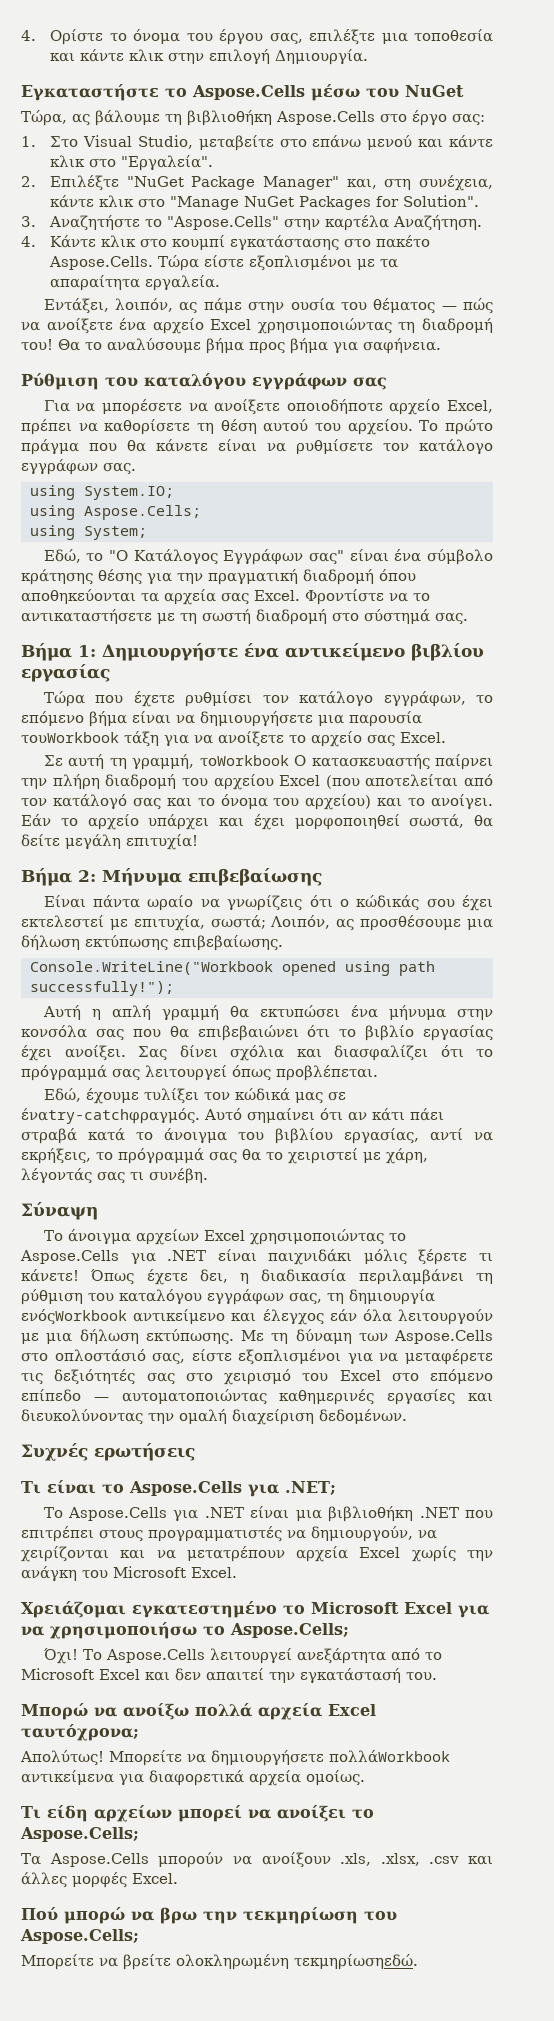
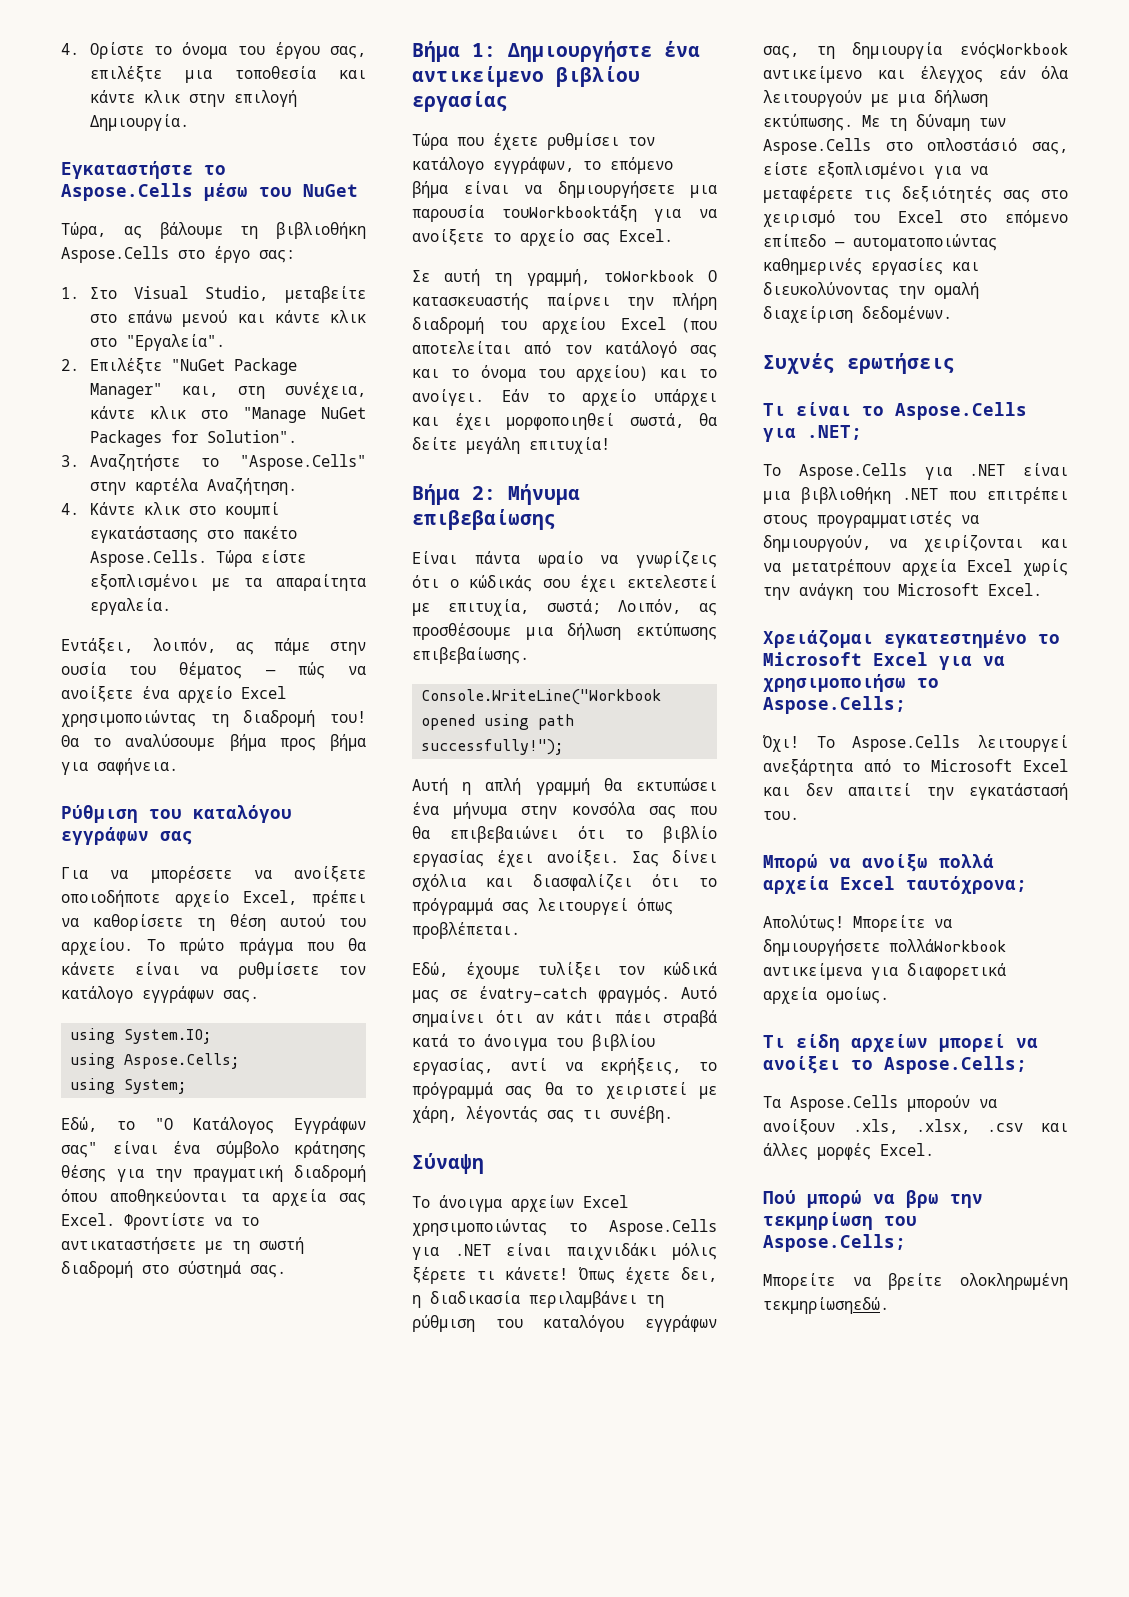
- Τώρα που έχετε ρυθμίσει τον κατάλογο εγγράφων, το επόμενο βήμα είναι να δημιουργήσετε μια παρουσία τουWorkbook τάξη για να ανοίξετε το αρχείο σας Excel.
+ Τώρα που έχετε ρυθμίσει τον κατάλογο εγγράφων, το επόμενο βήμα είναι να δημιουργήσετε μια παρουσία τουWorkbookτάξη για να ανοίξετε το αρχείο σας Excel.
- Εδώ, έχουμε τυλίξει τον κώδικά μας σε έναtry-catchφραγμός.
+ Εδώ, έχουμε τυλίξει τον κώδικά μας σε έναtry-catch φραγμός.

